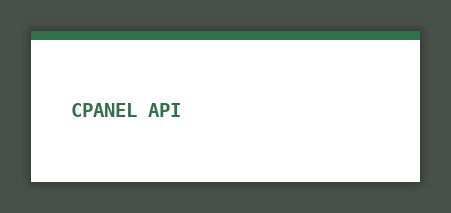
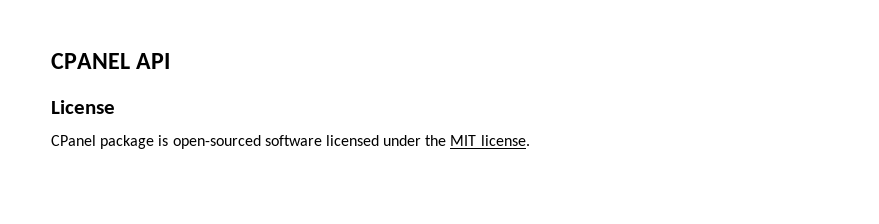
+ License
+ CPanel package is open-sourced software licensed under the MIT license.

